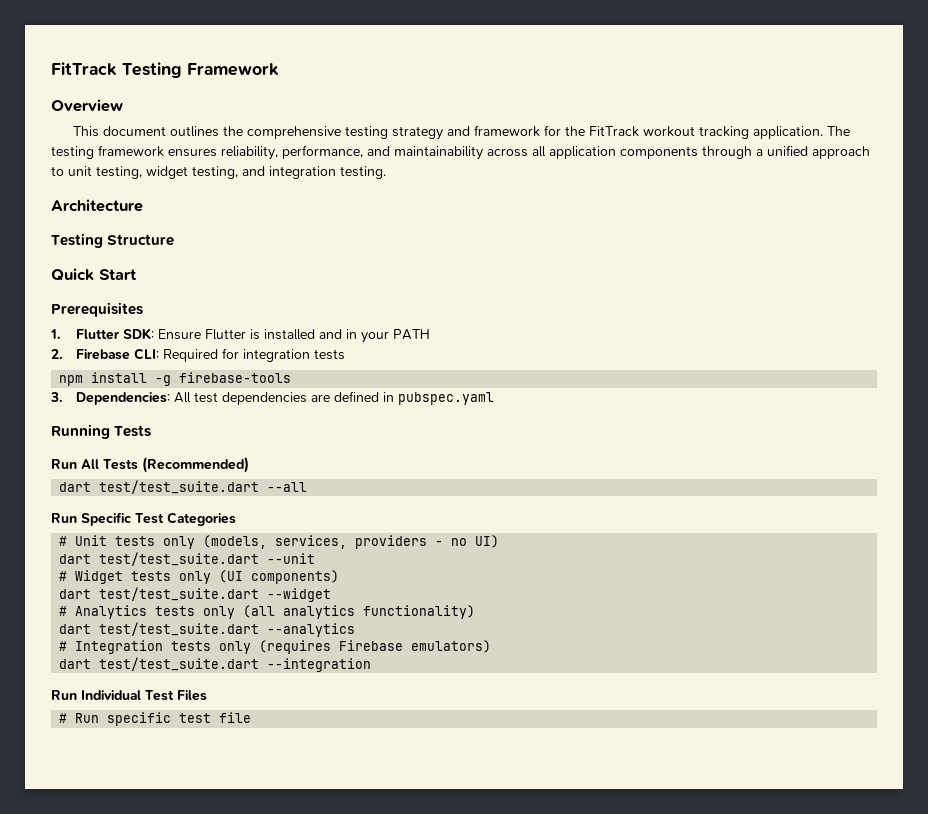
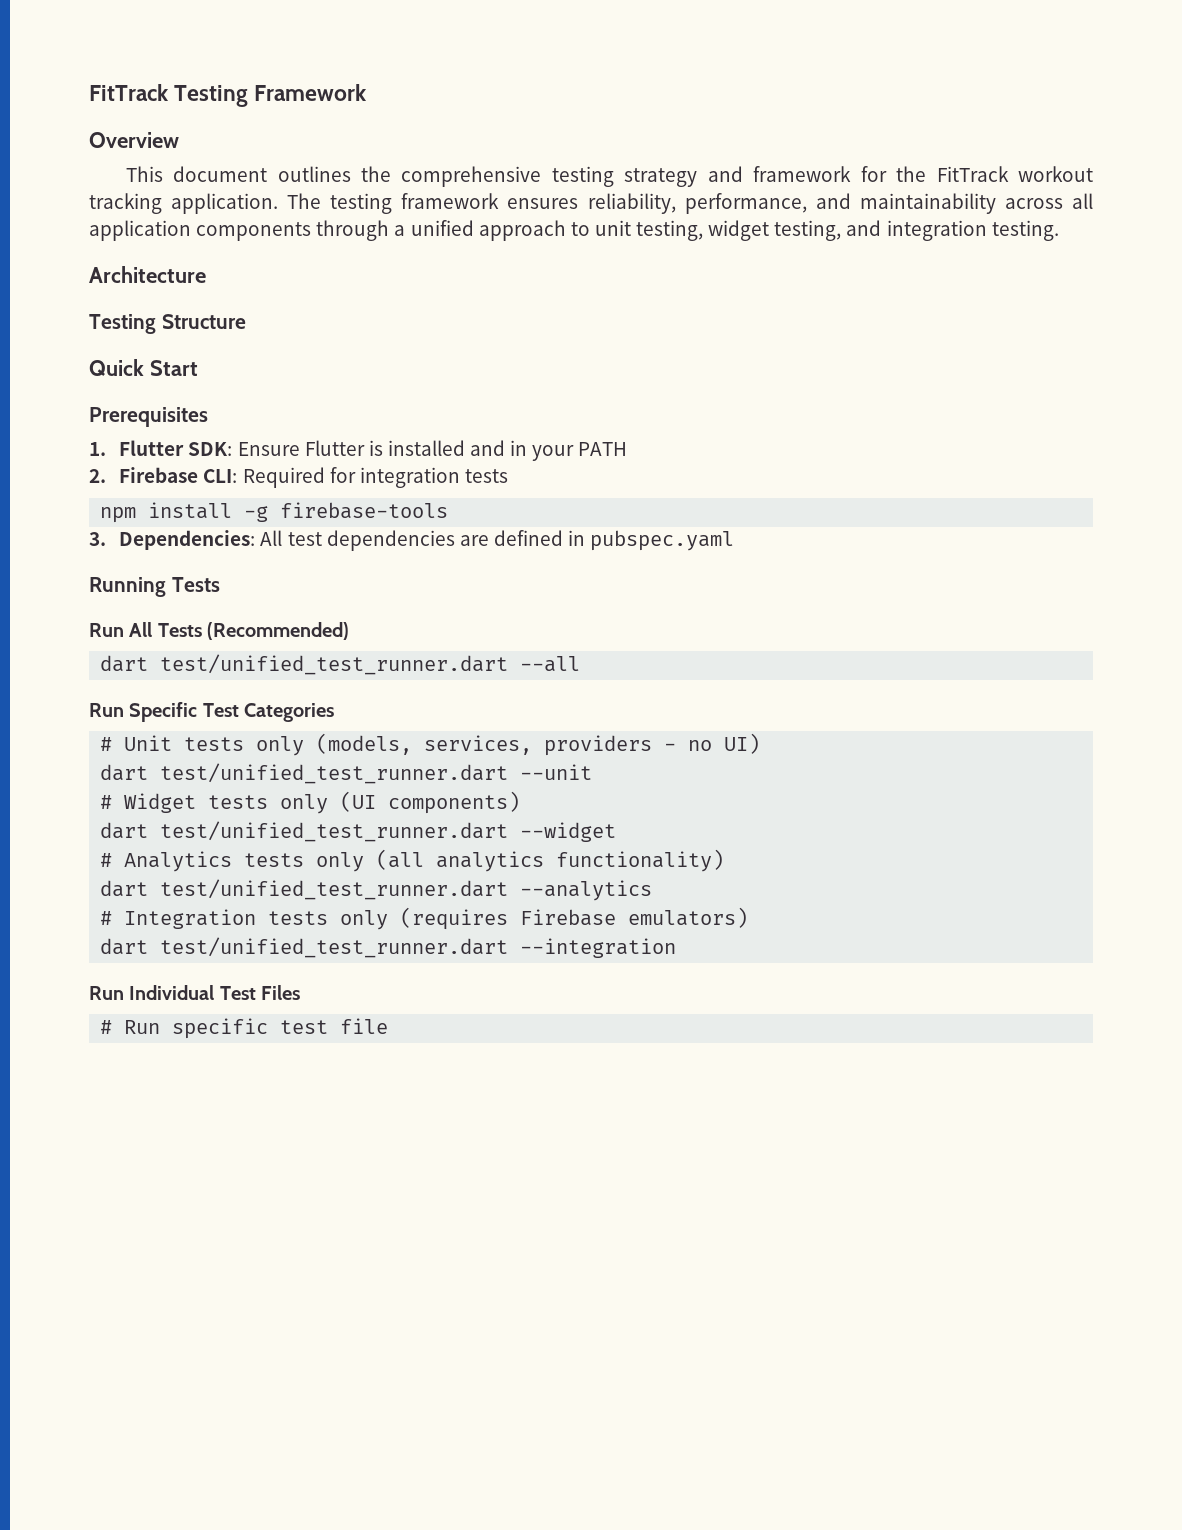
- dart test/test_suite.dart --all
+ dart test/unified_test_runner.dart --all
- dart test/test_suite.dart --unit
+ dart test/unified_test_runner.dart --unit
- dart test/test_suite.dart --widget
+ dart test/unified_test_runner.dart --widget
- dart test/test_suite.dart --analytics
+ dart test/unified_test_runner.dart --analytics
- dart test/test_suite.dart --integration
+ dart test/unified_test_runner.dart --integration

